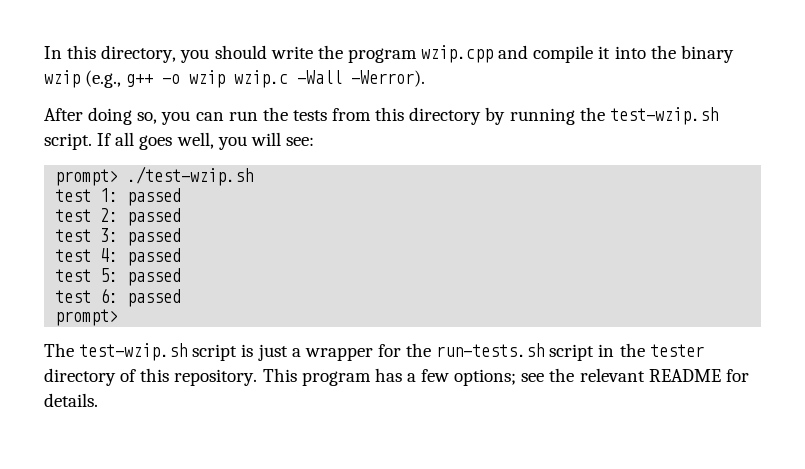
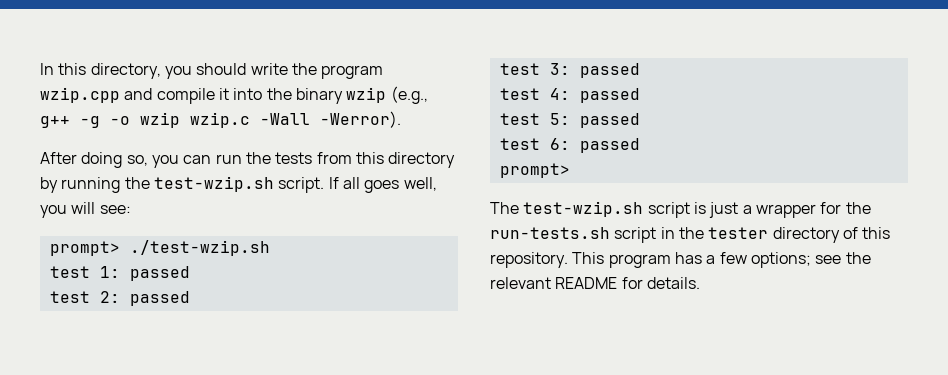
- In this directory, you should write the program wzip.cpp and compile it into the binary wzip (e.g., g++ -o wzip wzip.c -Wall -Werror).
+ In this directory, you should write the program wzip.cpp and compile it into the binary wzip (e.g., g++ -g -o wzip wzip.c -Wall -Werror).

